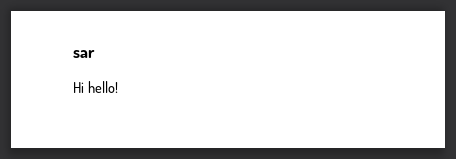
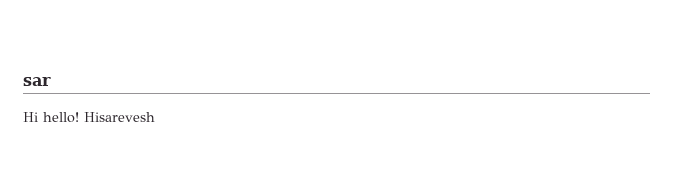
+ Hisarevesh

